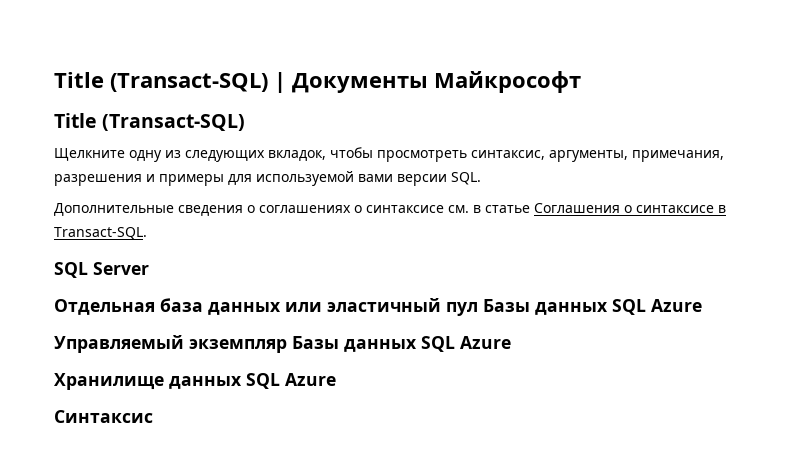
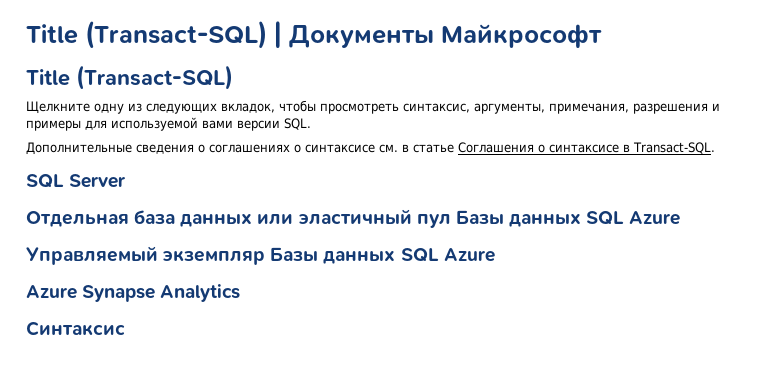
- Хранилище данных SQL Azure
+ Azure Synapse Analytics

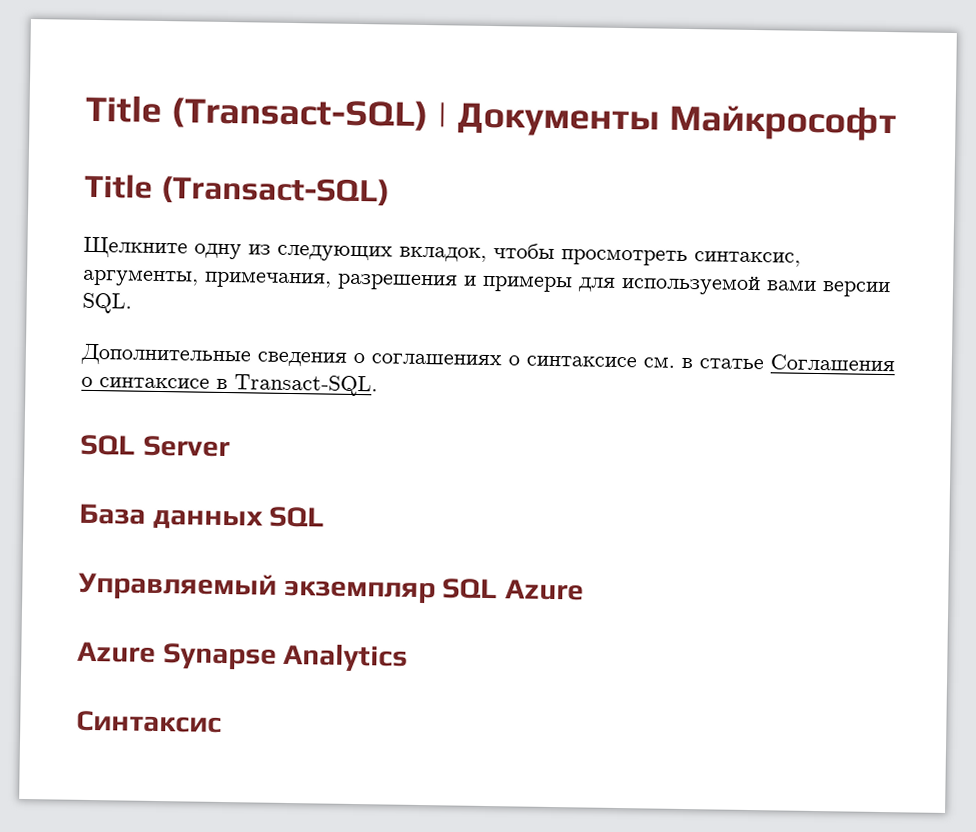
- Отдельная база данных или эластичный пул Базы данных SQL Azure
+ База данных SQL
- Управляемый экземпляр Базы данных SQL Azure
+ Управляемый экземпляр SQL Azure

